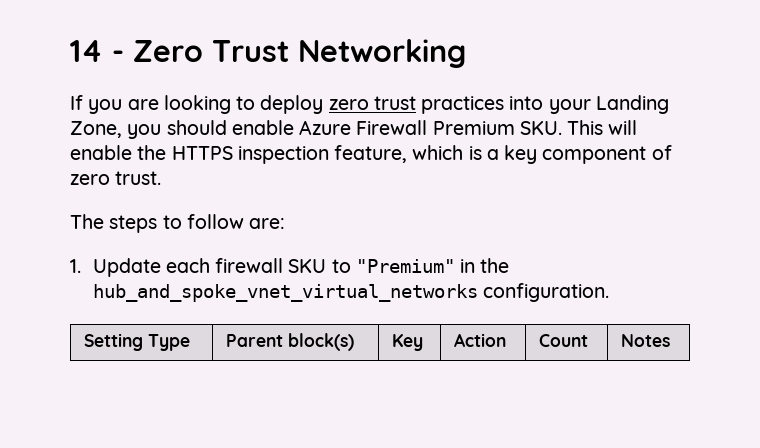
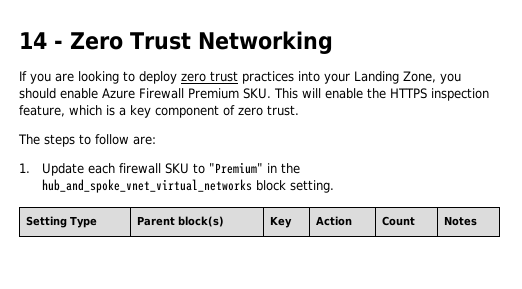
- 1. Update each firewall SKU to "Premium" in the hub_and_spoke_vnet_virtual_networks configuration.
+ 1. Update each firewall SKU to "Premium" in the hub_and_spoke_vnet_virtual_networks block setting.

